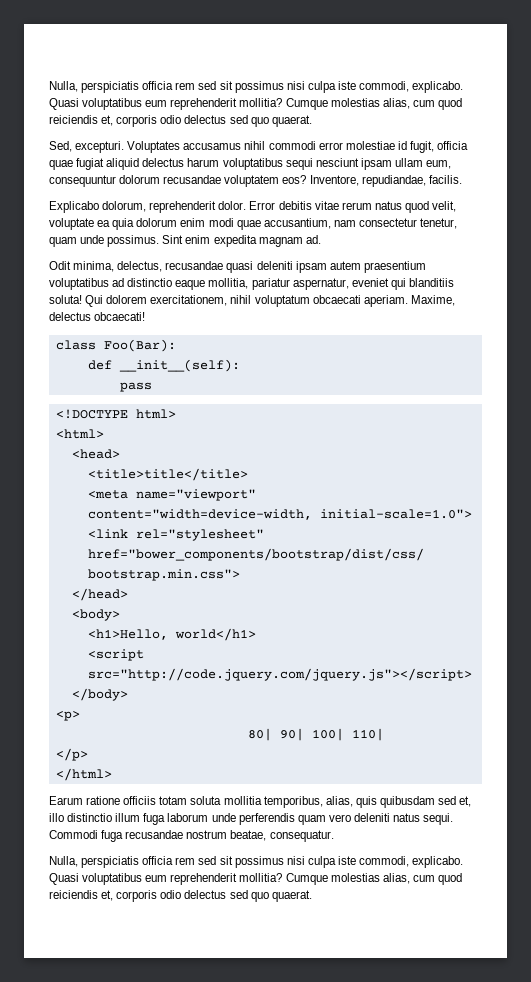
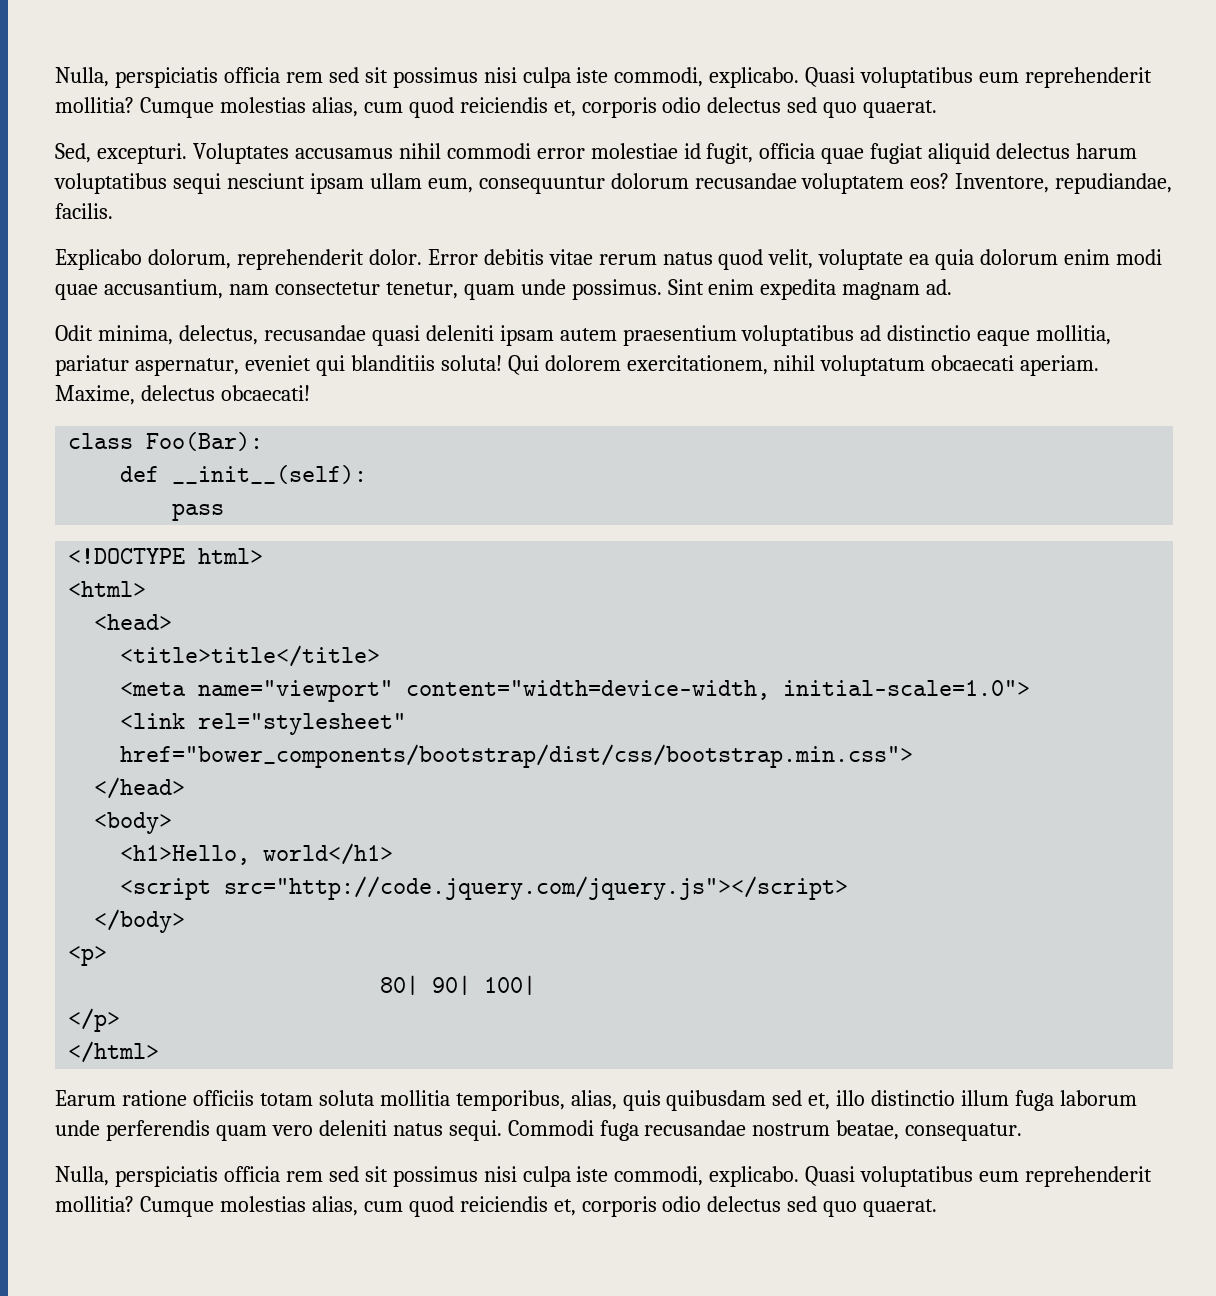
- 80| 90| 100| 110|
+ 80| 90| 100|

